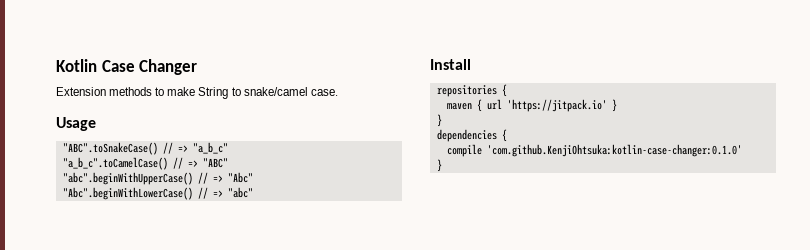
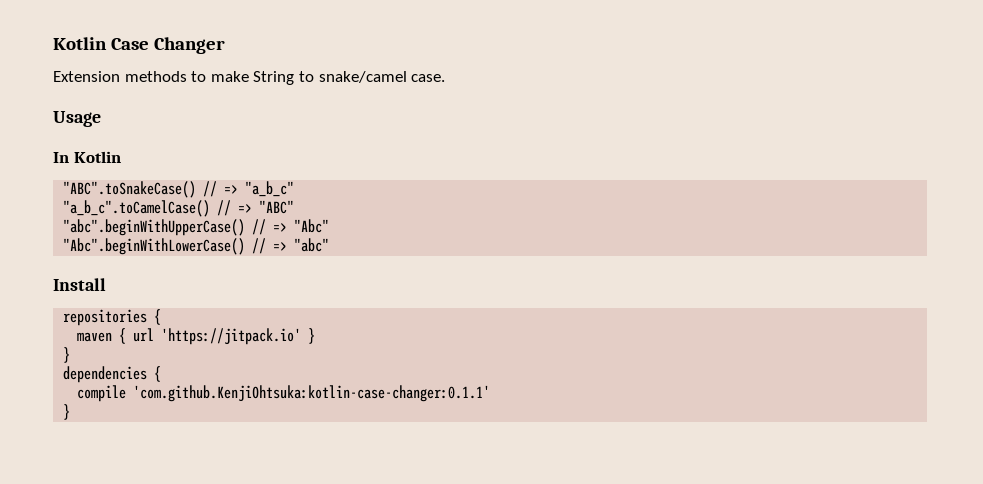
+ In Kotlin
- compile 'com.github.KenjiOhtsuka:kotlin-case-changer:0.1.0'
+ compile 'com.github.KenjiOhtsuka:kotlin-case-changer:0.1.1'

